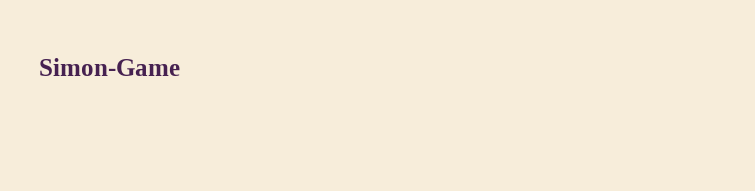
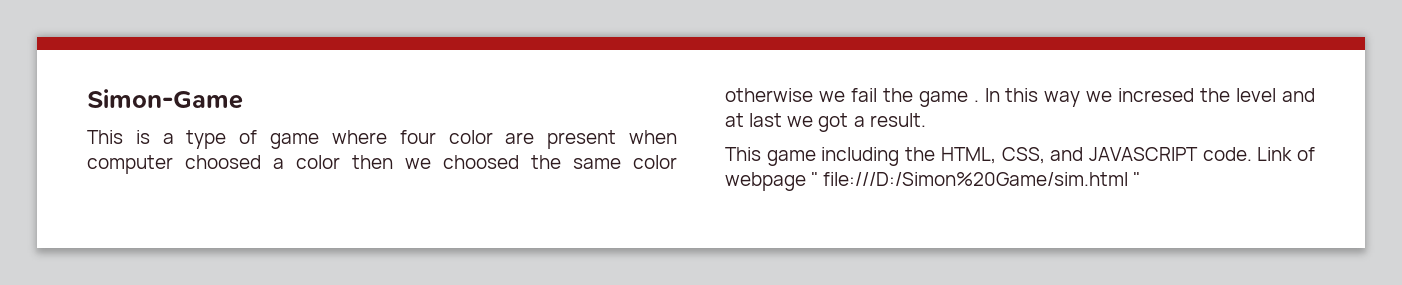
+ This is a type of game where four color are present when computer choosed a color then we choosed the same color otherwise we fail the game . In this way we incresed the level and at last we got a result.
+ This game including the HTML, CSS, and JAVASCRIPT code. Link of webpage " file:///D:/Simon%20Game/sim.html "

